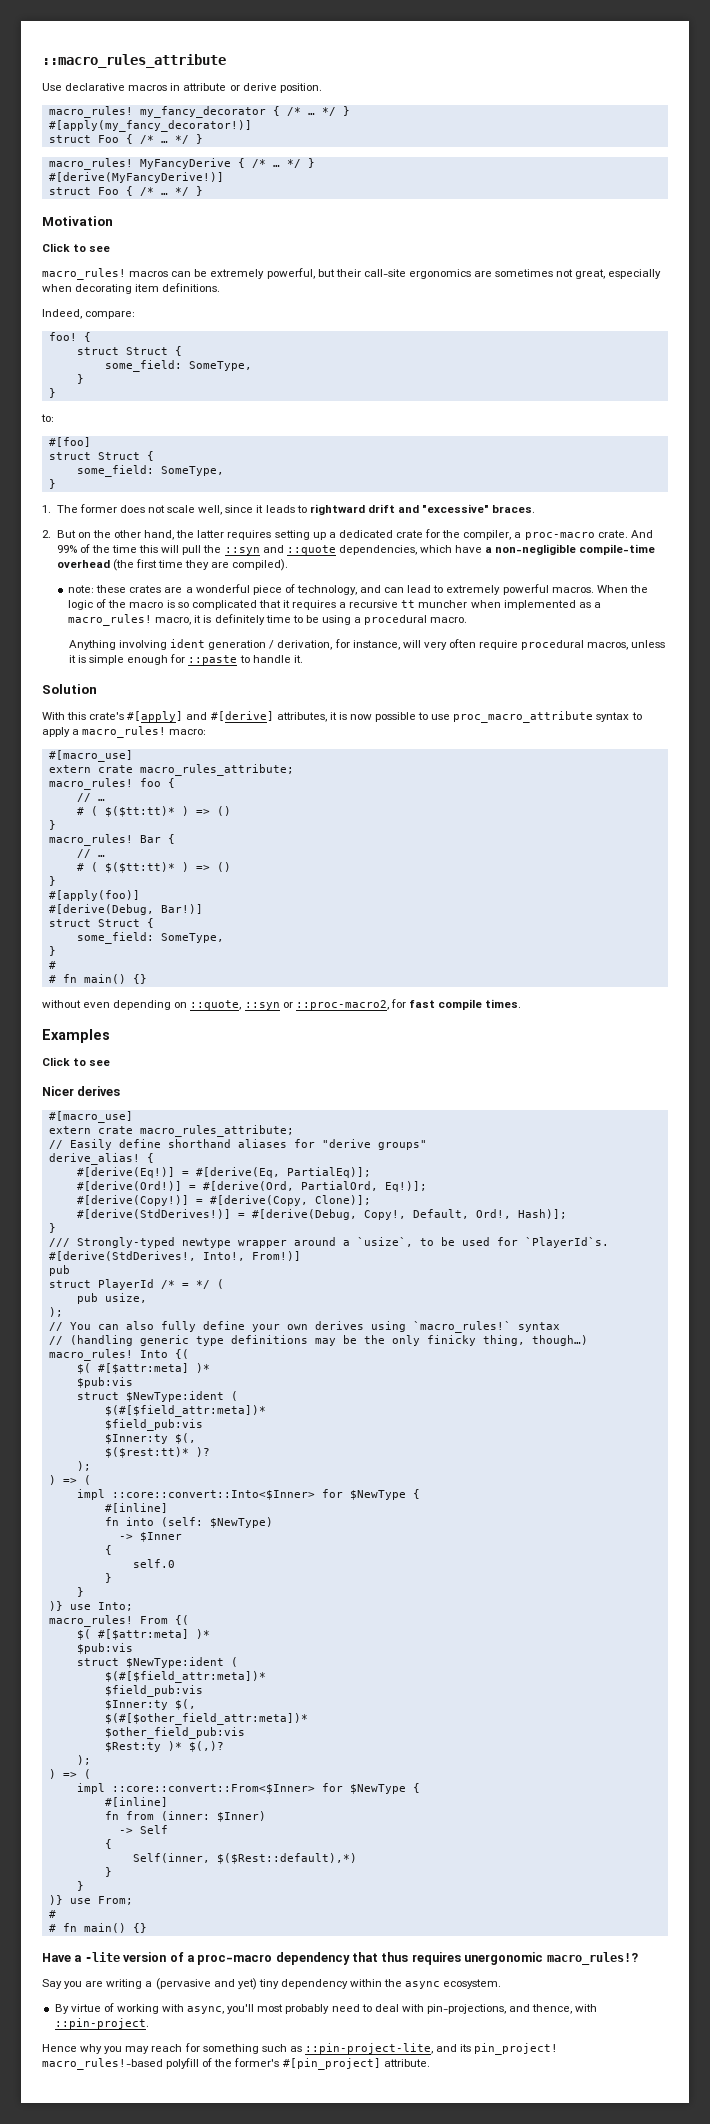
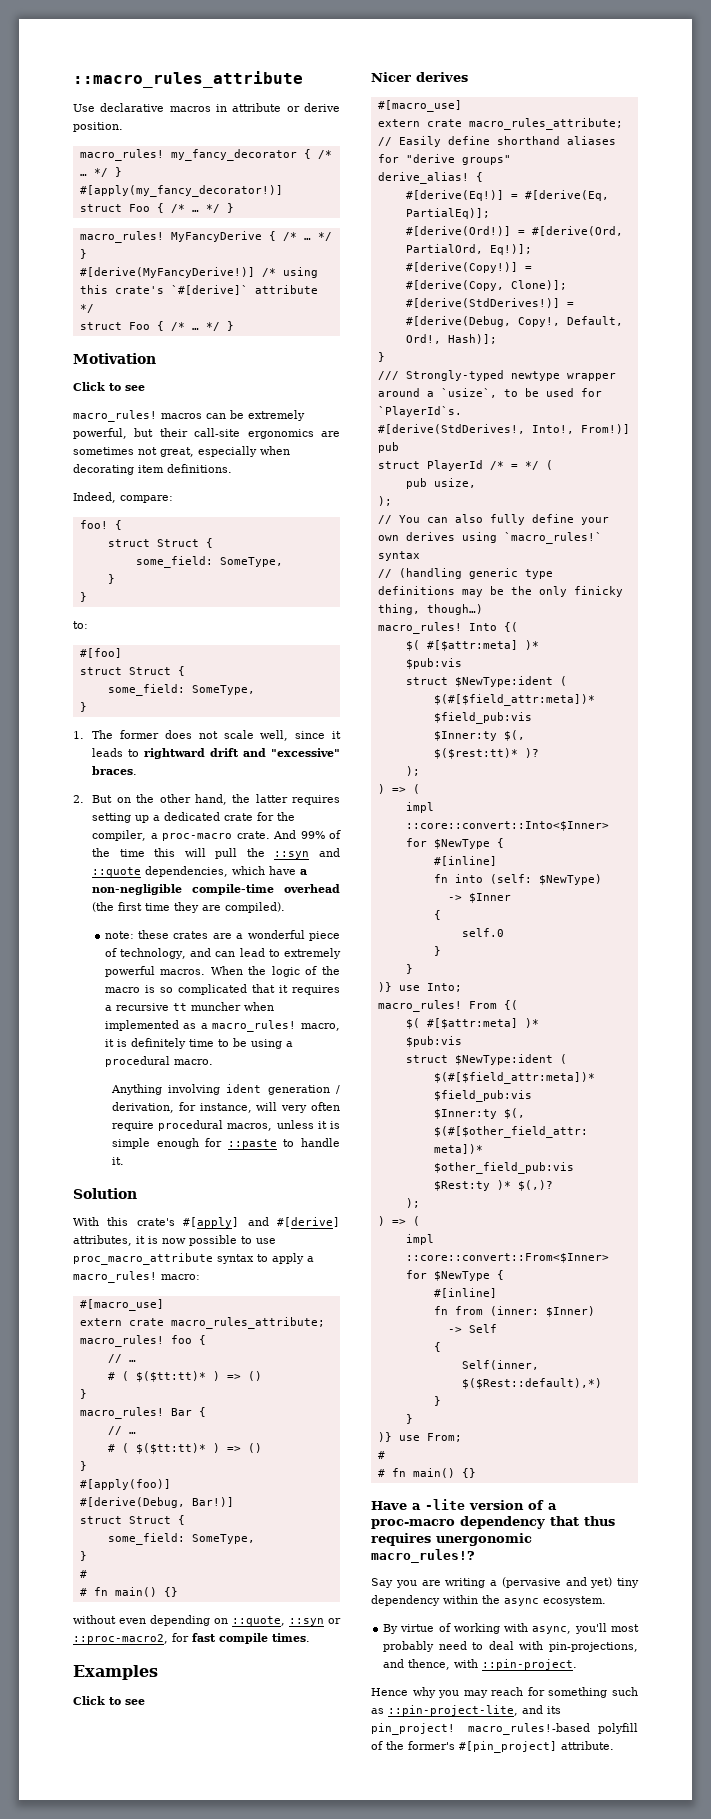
+ /* using this crate's `#[derive]` attribute */

